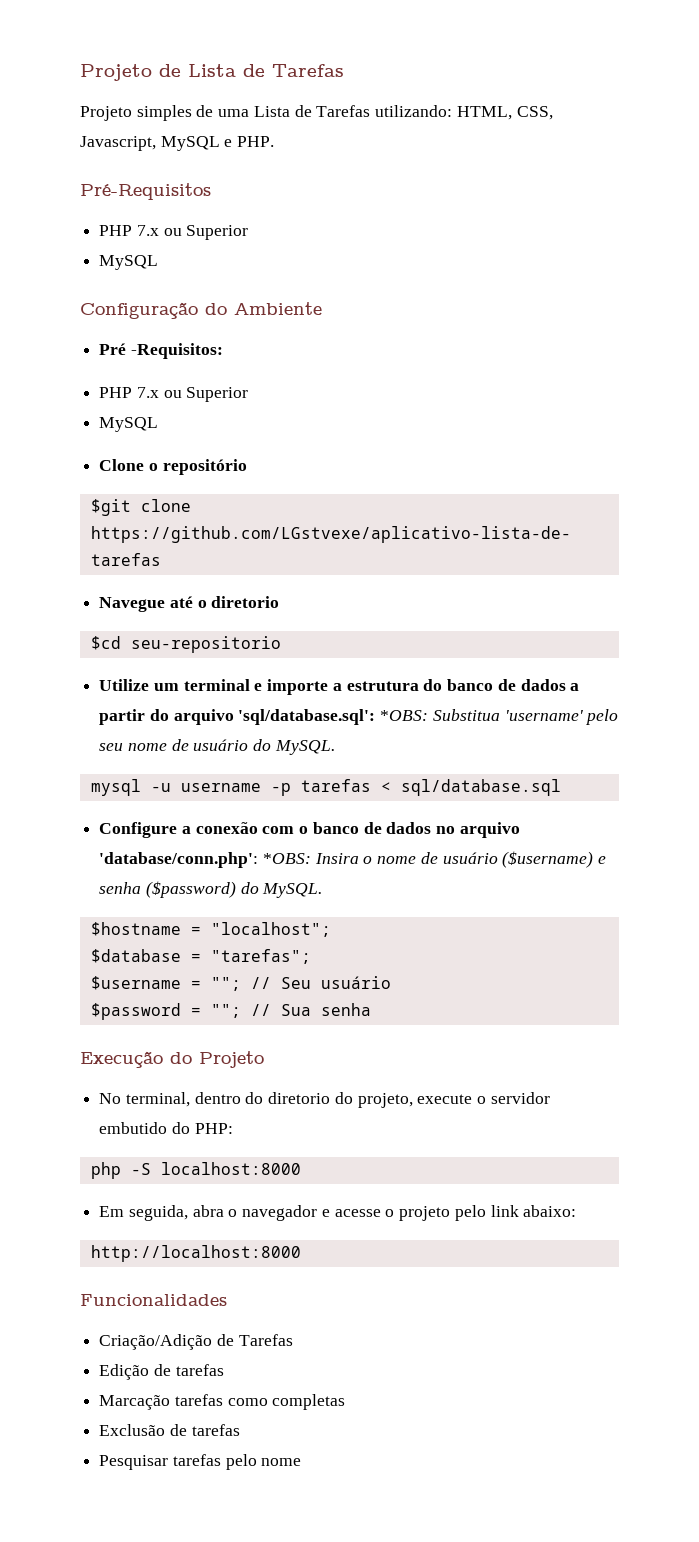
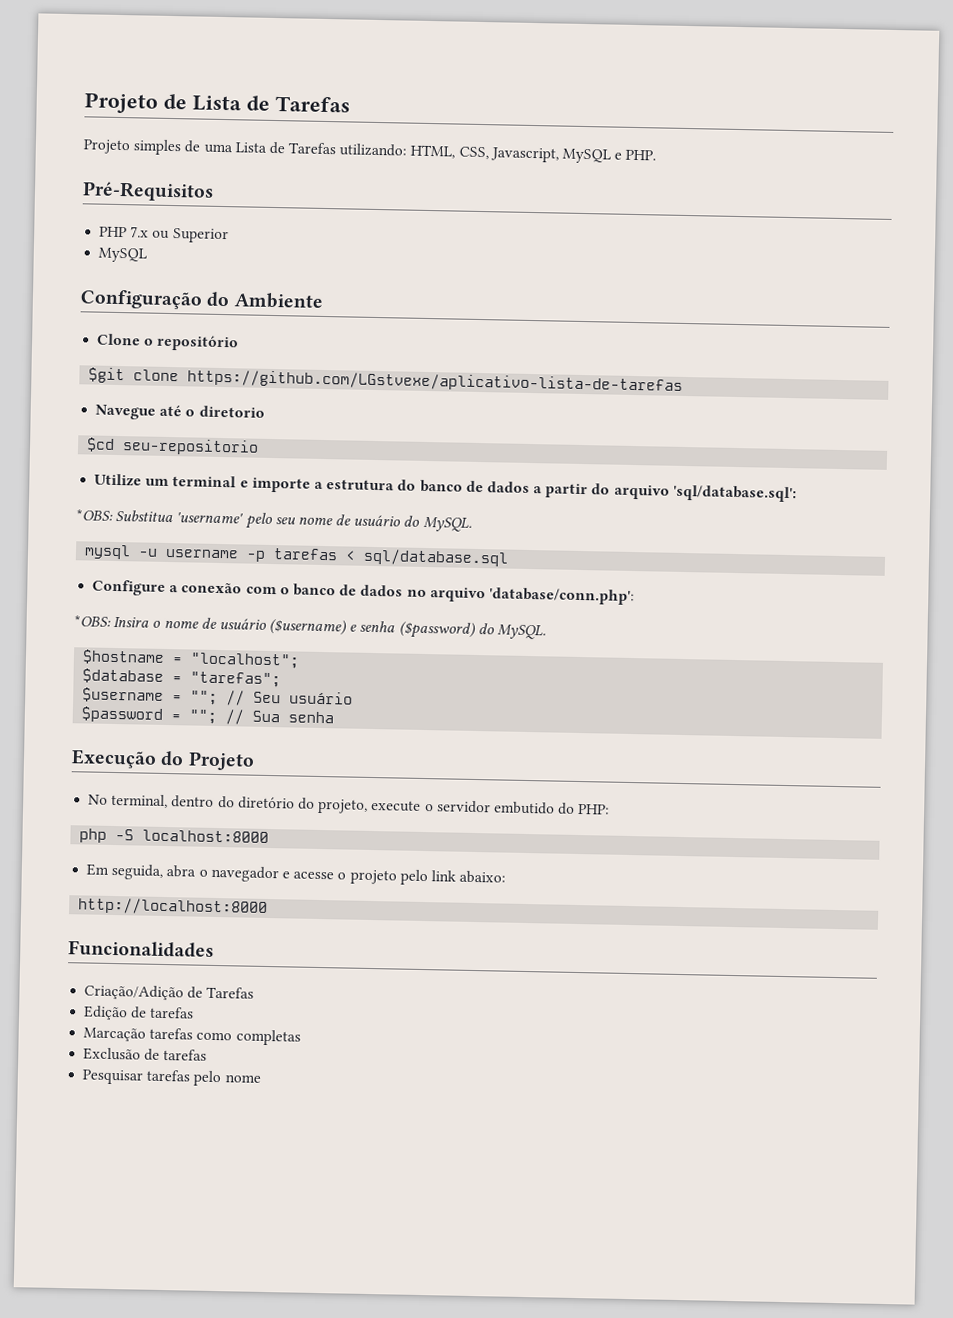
- Pré -Requisitos:
- PHP 7.x ou Superior
- MySQL
- Utilize um terminal e importe a estrutura do banco de dados a partir do arquivo 'sql/database.sql': *OBS: Substitua 'username' pelo seu nome de usuário do MySQL.
+ Utilize um terminal e importe a estrutura do banco de dados a partir do arquivo 'sql/database.sql':
+ *OBS: Substitua 'username' pelo seu nome de usuário do MySQL.
- Configure a conexão com o banco de dados no arquivo 'database/conn.php': *OBS: Insira o nome de usuário ($username) e senha ($password) do MySQL.
+ Configure a conexão com o banco de dados no arquivo 'database/conn.php':
+ *OBS: Insira o nome de usuário ($username) e senha ($password) do MySQL.
- No terminal, dentro do diretorio do projeto, execute o servidor embutido do PHP:
+ No terminal, dentro do diretório do projeto, execute o servidor embutido do PHP:

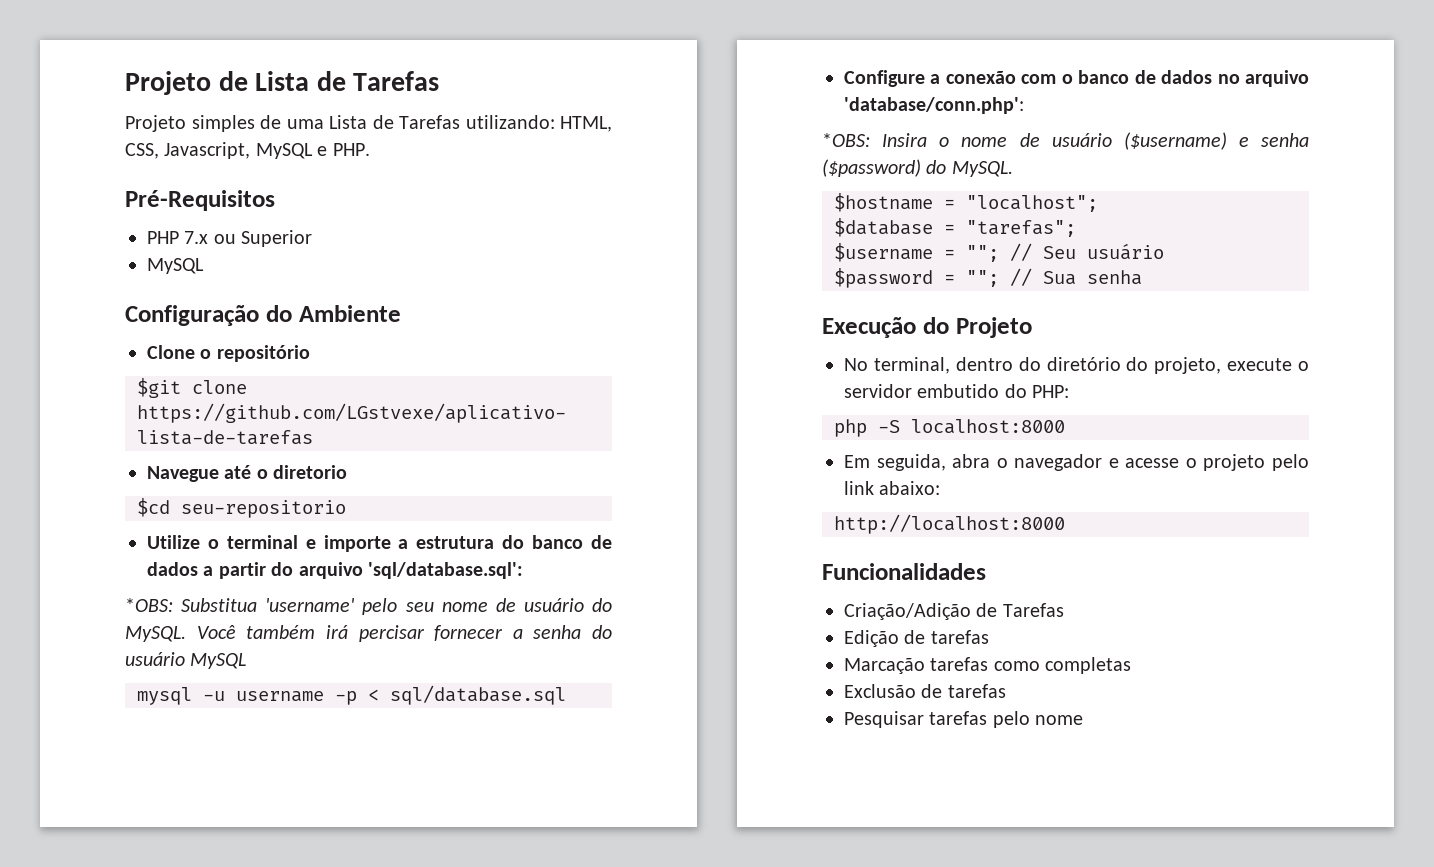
- Utilize um terminal e importe a estrutura do banco de dados a partir do arquivo 'sql/database.sql':
+ Utilize o terminal e importe a estrutura do banco de dados a partir do arquivo 'sql/database.sql':
+ Você também irá percisar fornecer a senha do usuário MySQL
- mysql -u username -p tarefas < sql/database.sql
+ mysql -u username -p < sql/database.sql

